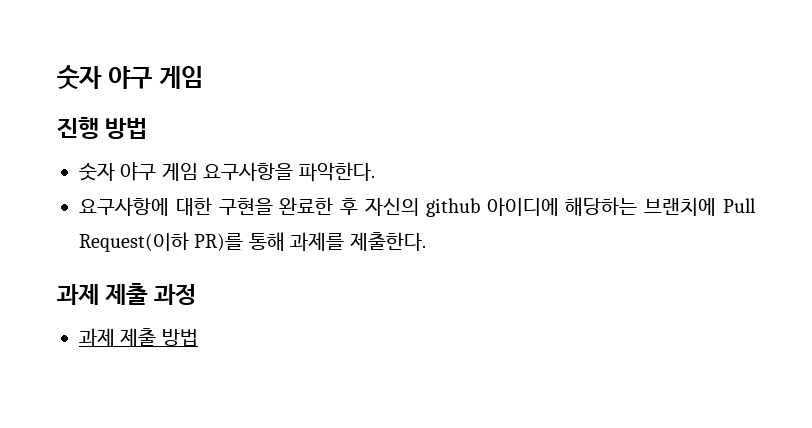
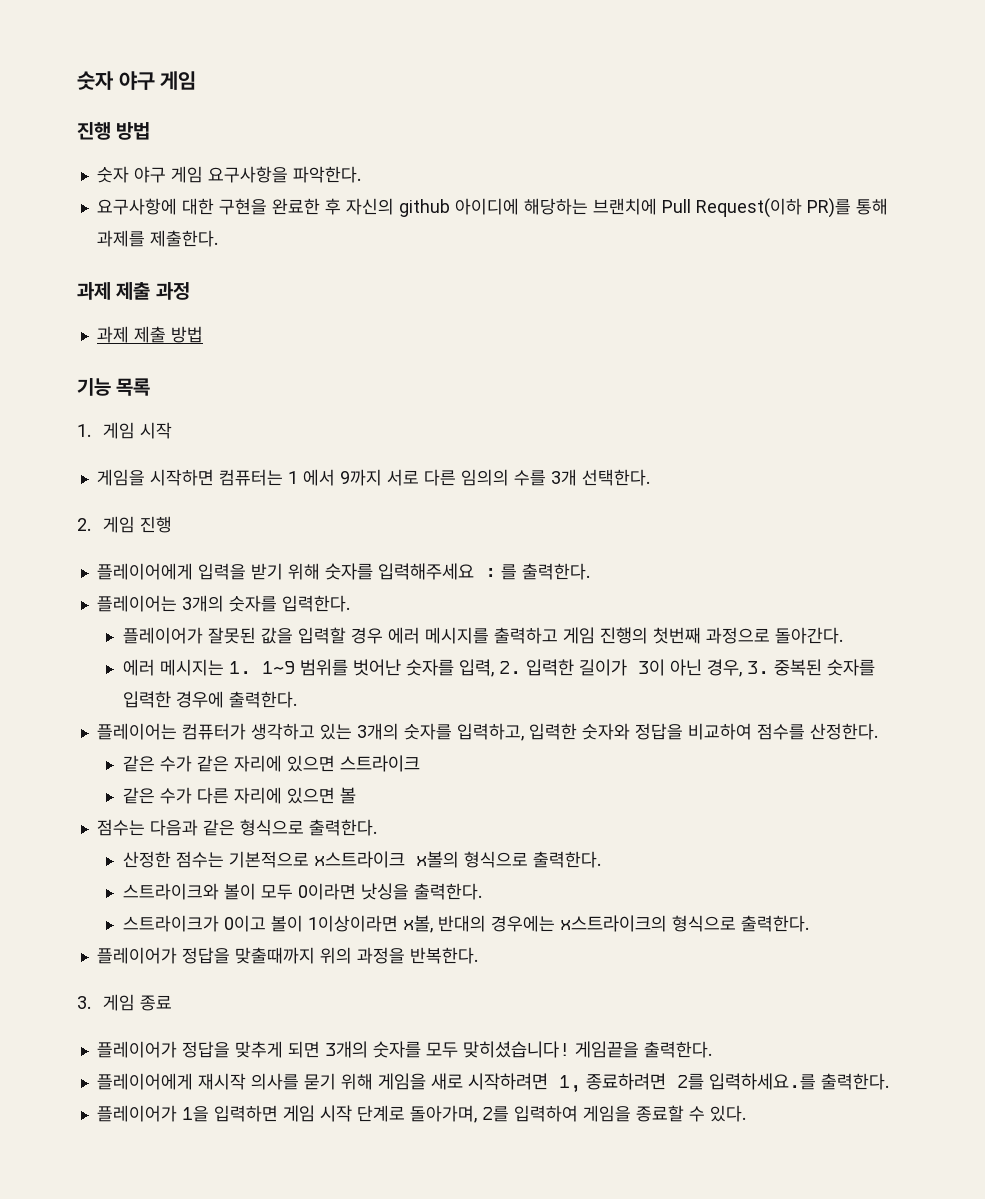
+ 기능 목록
+ 1. 게임 시작
+ 게임을 시작하면 컴퓨터는 1 에서 9까지 서로 다른 임의의 수를 3개 선택한다.
+ 2. 게임 진행
+ 플레이어에게 입력을 받기 위해 숫자를 입력해주세요 : 를 출력한다.
+ 플레이어는 3개의 숫자를 입력한다.
+ 플레이어가 잘못된 값을 입력할 경우 에러 메시지를 출력하고 게임 진행의 첫번째 과정으로 돌아간다.
+ 에러 메시지는 1. 1~9 범위를 벗어난 숫자를 입력, 2. 입력한 길이가 3이 아닌 경우, 3. 중복된 숫자를 입력한 경우에 출력한다.
+ 플레이어는 컴퓨터가 생각하고 있는 3개의 숫자를 입력하고, 입력한 숫자와 정답을 비교하여 점수를 산정한다.
+ 같은 수가 같은 자리에 있으면 스트라이크
+ 같은 수가 다른 자리에 있으면 볼
+ 점수는 다음과 같은 형식으로 출력한다.
+ 산정한 점수는 기본적으로 x스트라이크 x볼의 형식으로 출력한다.
+ 스트라이크와 볼이 모두 0이라면 낫싱을 출력한다.
+ 스트라이크가 0이고 볼이 1이상이라면 x볼, 반대의 경우에는 x스트라이크의 형식으로 출력한다.
+ 플레이어가 정답을 맞출때까지 위의 과정을 반복한다.
+ 3. 게임 종료
+ 플레이어가 정답을 맞추게 되면 3개의 숫자를 모두 맞히셨습니다! 게임끝을 출력한다.
+ 플레이어에게 재시작 의사를 묻기 위해 게임을 새로 시작하려면 1, 종료하려면 2를 입력하세요.를 출력한다.
+ 플레이어가 1을 입력하면 게임 시작 단계로 돌아가며, 2를 입력하여 게임을 종료할 수 있다.

